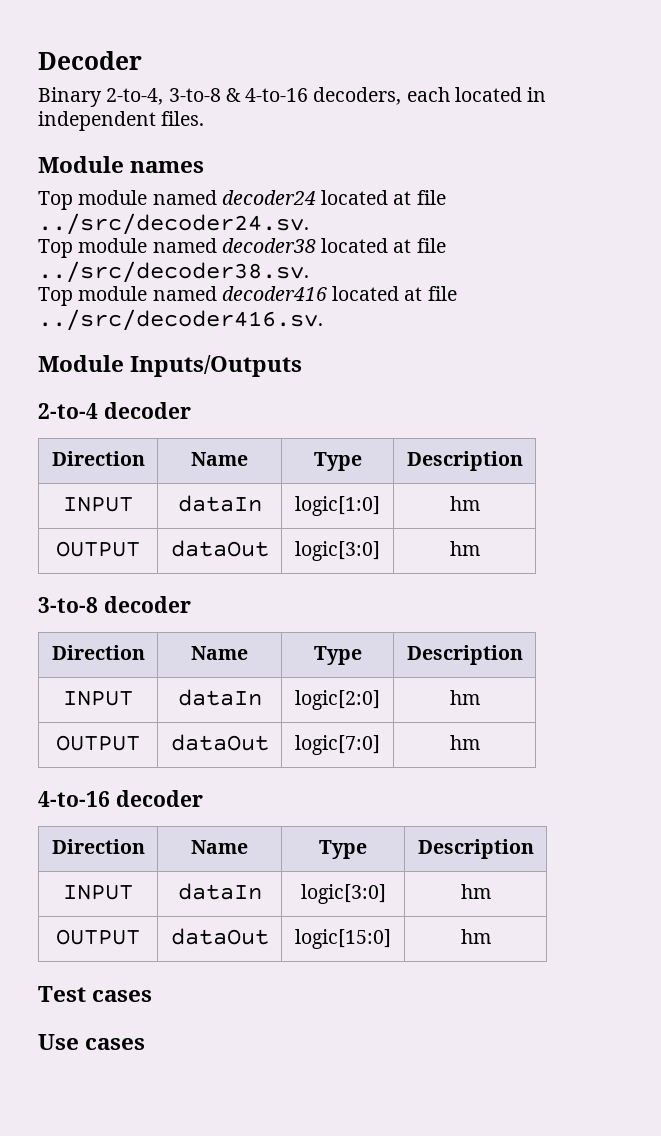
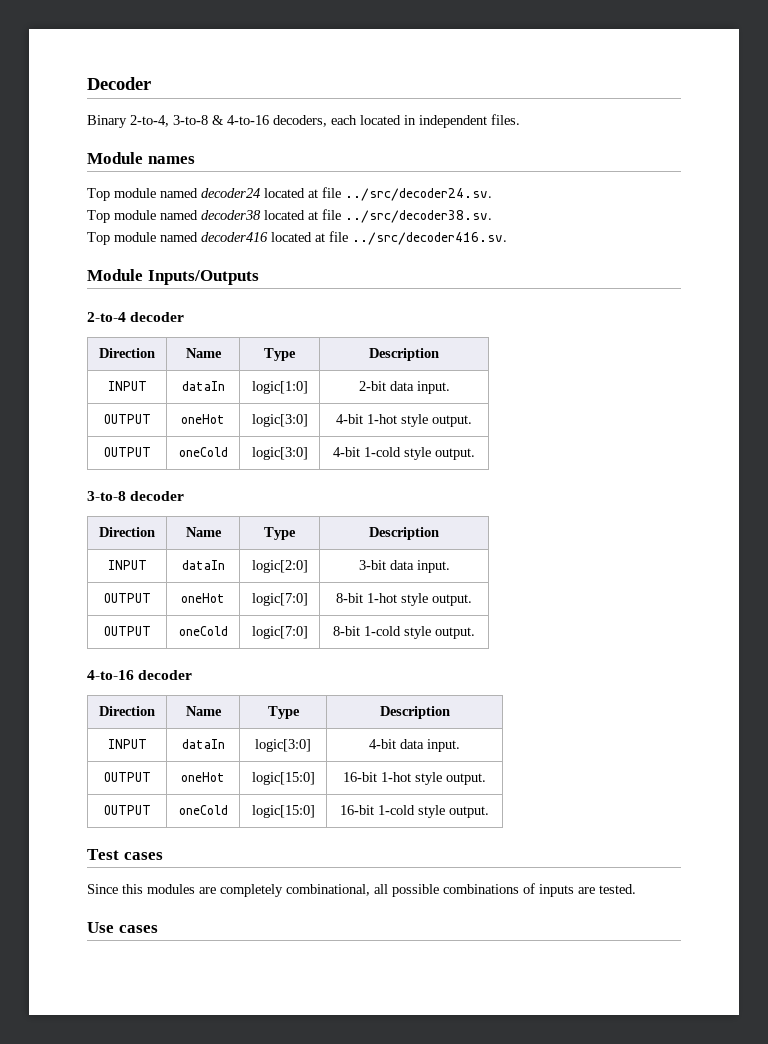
- INPUT | dataIn | logic[1:0] | hm
- OUTPUT | dataOut | logic[3:0] | hm
+ INPUT | dataIn | logic[1:0] | 2-bit data input.
+ OUTPUT | oneHot | logic[3:0] | 4-bit 1-hot style output.
+ OUTPUT | oneCold | logic[3:0] | 4-bit 1-cold style output.
- INPUT | dataIn | logic[2:0] | hm
- OUTPUT | dataOut | logic[7:0] | hm
+ INPUT | dataIn | logic[2:0] | 3-bit data input.
+ OUTPUT | oneHot | logic[7:0] | 8-bit 1-hot style output.
+ OUTPUT | oneCold | logic[7:0] | 8-bit 1-cold style output.
- INPUT | dataIn | logic[3:0] | hm
- OUTPUT | dataOut | logic[15:0] | hm
+ INPUT | dataIn | logic[3:0] | 4-bit data input.
+ OUTPUT | oneHot | logic[15:0] | 16-bit 1-hot style output.
+ OUTPUT | oneCold | logic[15:0] | 16-bit 1-cold style output.
  Test cases
+ Since this modules are completely combinational, all possible combinations of inputs are tested.

